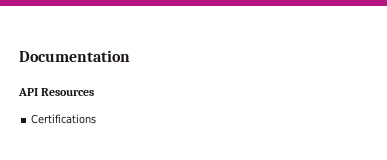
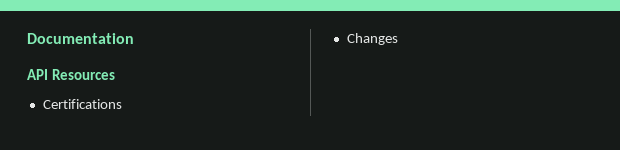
+ Changes

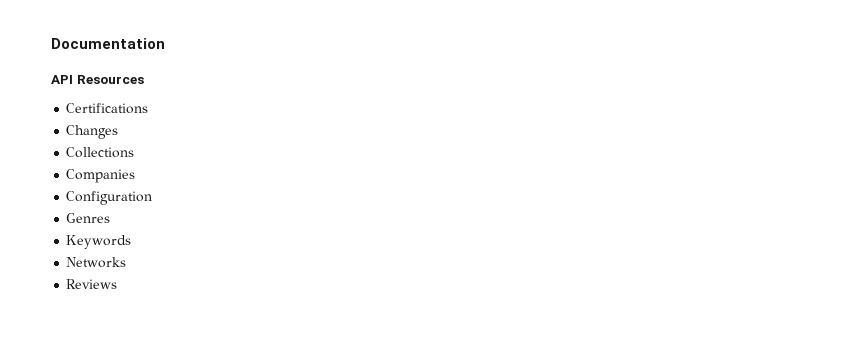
+ Collections
+ Companies
+ Configuration
+ Genres
+ Keywords
+ Networks
+ Reviews

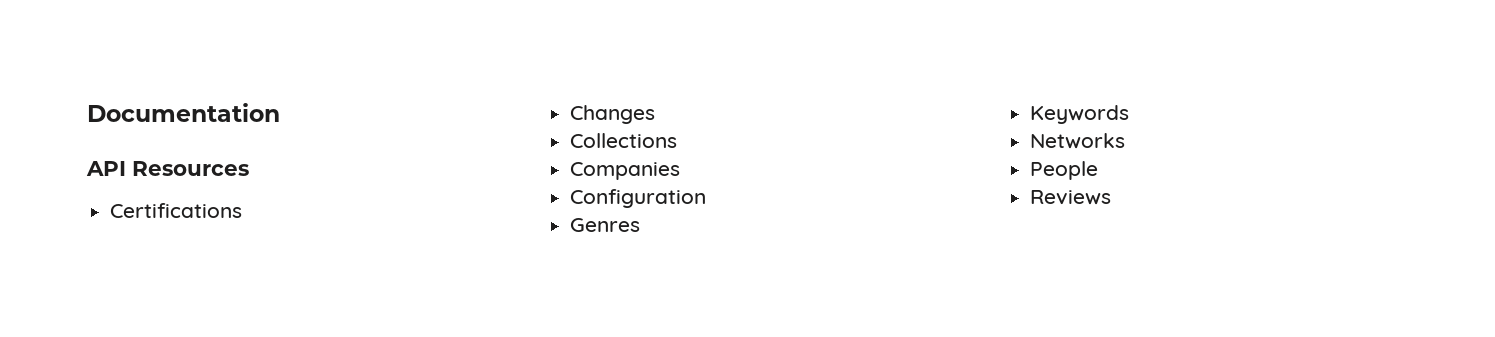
+ People

